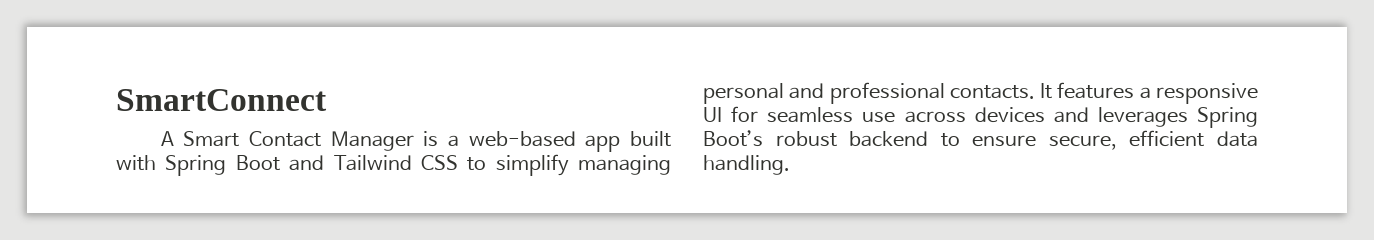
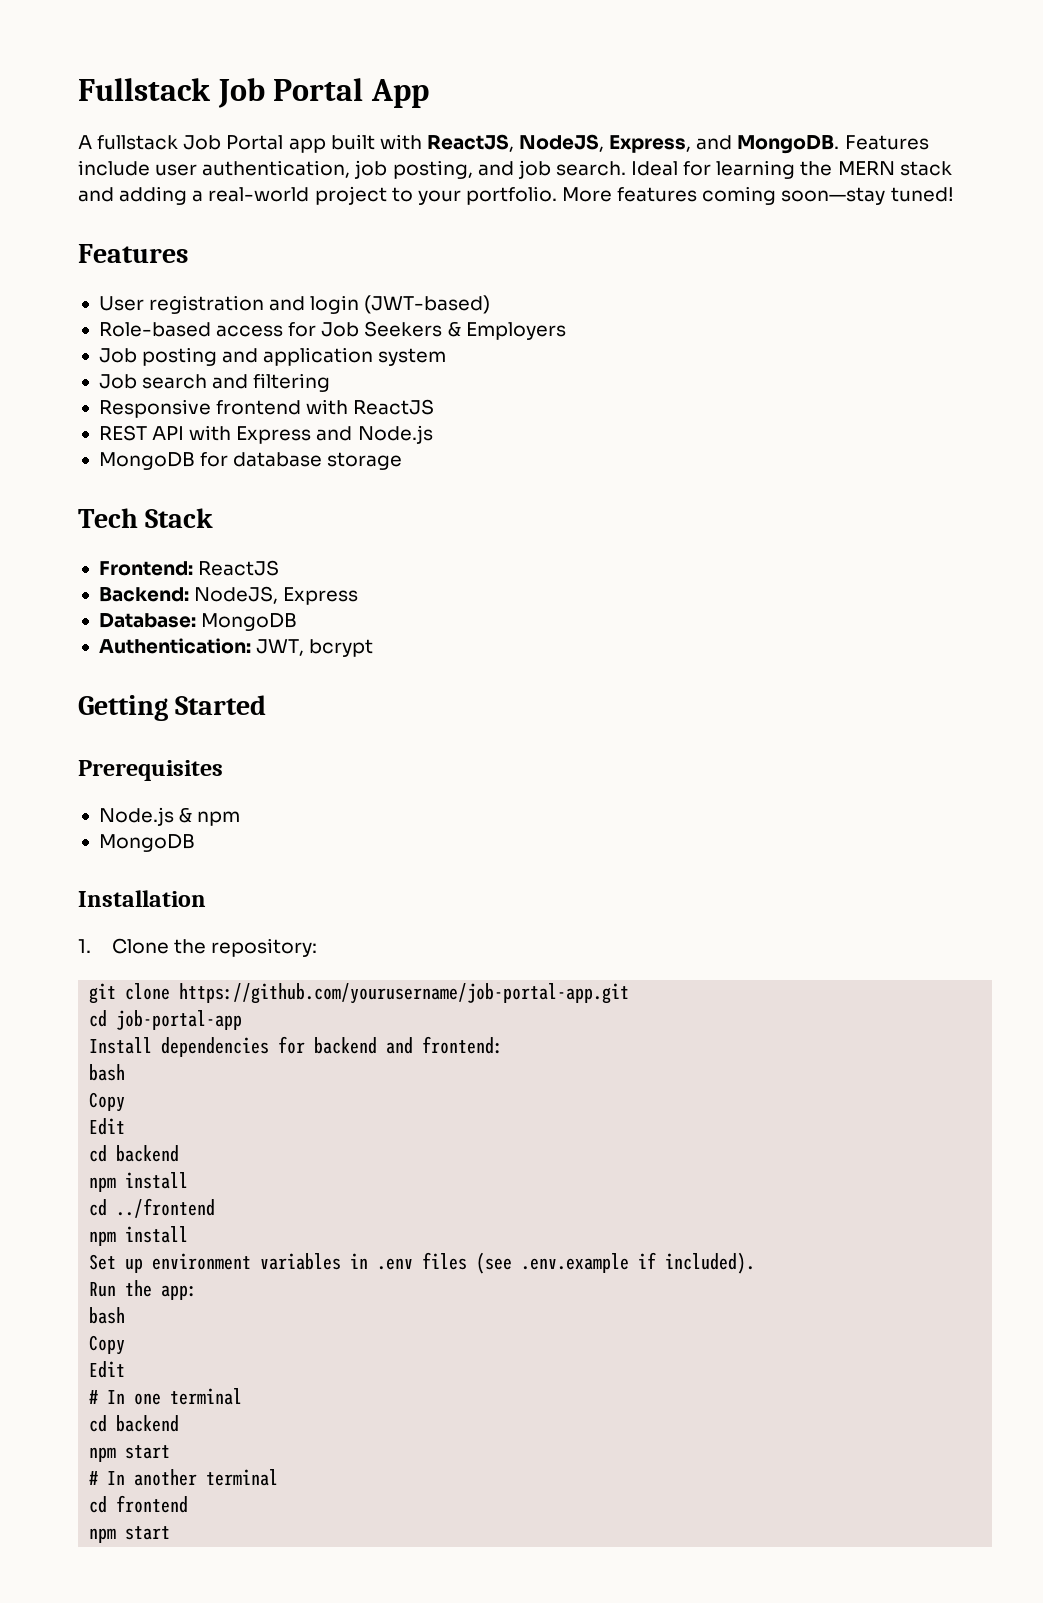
- SmartConnect
- A Smart Contact Manager is a web-based app built with Spring Boot and Tailwind CSS to simplify managing personal and professional contacts. It features a responsive UI for seamless use across devices and leverages Spring Boot’s robust backend to ensure secure, efficient data handling.
+ Fullstack Job Portal App
+ A fullstack Job Portal app built with ReactJS, NodeJS, Express, and MongoDB. Features include user authentication, job posting, and job search. Ideal for learning the MERN stack and adding a real-world project to your portfolio. More features coming soon—stay tuned!
+ Features
+ User registration and login (JWT-based)
+ Role-based access for Job Seekers & Employers
+ Job posting and application system
+ Job search and filtering
+ Responsive frontend with ReactJS
+ REST API with Express and Node.js
+ MongoDB for database storage
+ Tech Stack
+ Frontend: ReactJS
+ Backend: NodeJS, Express
+ Database: MongoDB
+ Authentication: JWT, bcrypt
+ Getting Started
+ Prerequisites
+ Node.js & npm
+ MongoDB
+ Installation
+ 1. Clone the repository:
+ git clone https://github.com/yourusername/job-portal-app.git
+ cd job-portal-app
+ Install dependencies for backend and frontend:
+ bash
+ Copy
+ Edit
+ cd backend
+ npm install
+ cd ../frontend
+ npm install
+ Set up environment variables in .env files (see .env.example if included).
+ Run the app:
+ bash
+ Copy
+ Edit
+ # In one terminal
+ cd backend
+ npm start
+ # In another terminal
+ cd frontend
+ npm start

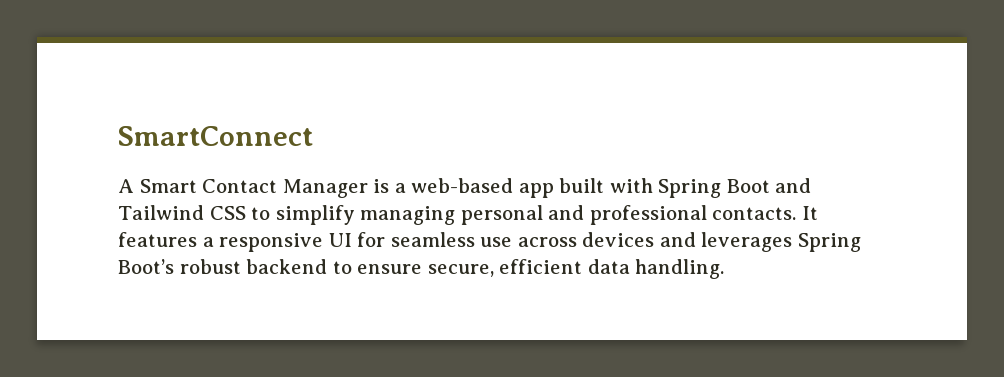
- Fullstack Job Portal App
- A fullstack Job Portal app built with ReactJS, NodeJS, Express, and MongoDB. Features include user authentication, job posting, and job search. Ideal for learning the MERN stack and adding a real-world project to your portfolio. More features coming soon—stay tuned!
- Features
- User registration and login (JWT-based)
- Role-based access for Job Seekers & Employers
- Job posting and application system
- Job search and filtering
- Responsive frontend with ReactJS
- REST API with Express and Node.js
- MongoDB for database storage
- Tech Stack
- Frontend: ReactJS
- Backend: NodeJS, Express
- Database: MongoDB
- Authentication: JWT, bcrypt
- Getting Started
- Prerequisites
- Node.js & npm
- MongoDB
- Installation
- 1. Clone the repository:
- git clone https://github.com/yourusername/job-portal-app.git
- cd job-portal-app
- Install dependencies for backend and frontend:
- bash
- Copy
- Edit
- cd backend
- npm install
- cd ../frontend
- npm install
- Set up environment variables in .env files (see .env.example if included).
- Run the app:
- bash
- Copy
- Edit
- # In one terminal
- cd backend
- npm start
- # In another terminal
- cd frontend
- npm start
+ SmartConnect
+ A Smart Contact Manager is a web-based app built with Spring Boot and Tailwind CSS to simplify managing personal and professional contacts. It features a responsive UI for seamless use across devices and leverages Spring Boot’s robust backend to ensure secure, efficient data handling.

